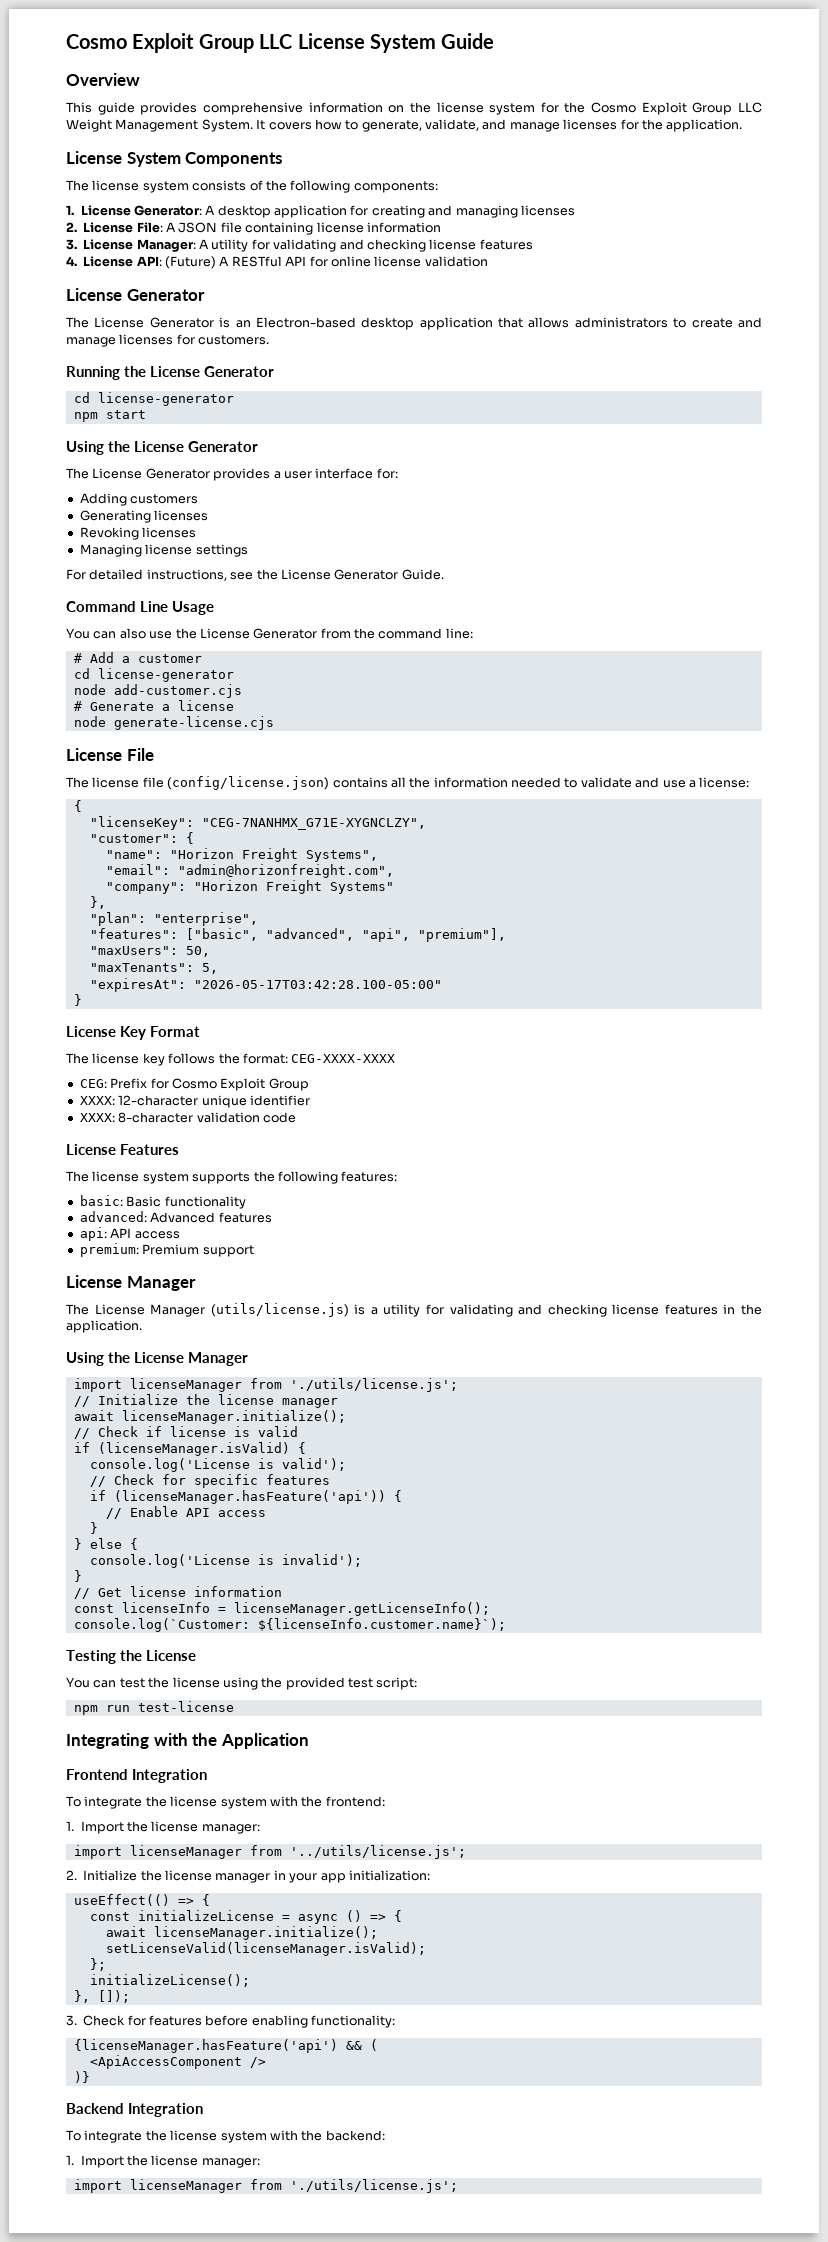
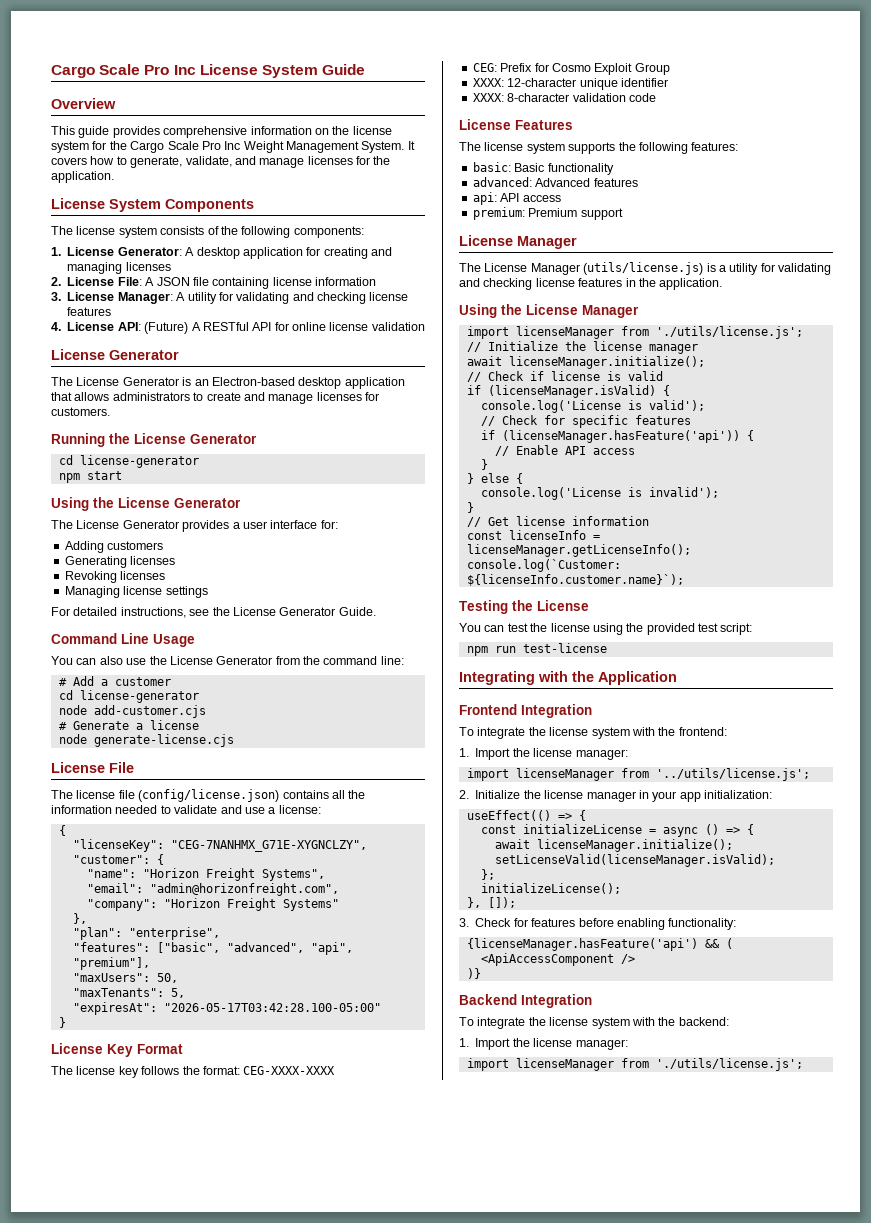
- Cosmo Exploit Group LLC License System Guide
+ Cargo Scale Pro Inc License System Guide
- This guide provides comprehensive information on the license system for the Cosmo Exploit Group LLC Weight Management System.
+ This guide provides comprehensive information on the license system for the Cargo Scale Pro Inc Weight Management System.

